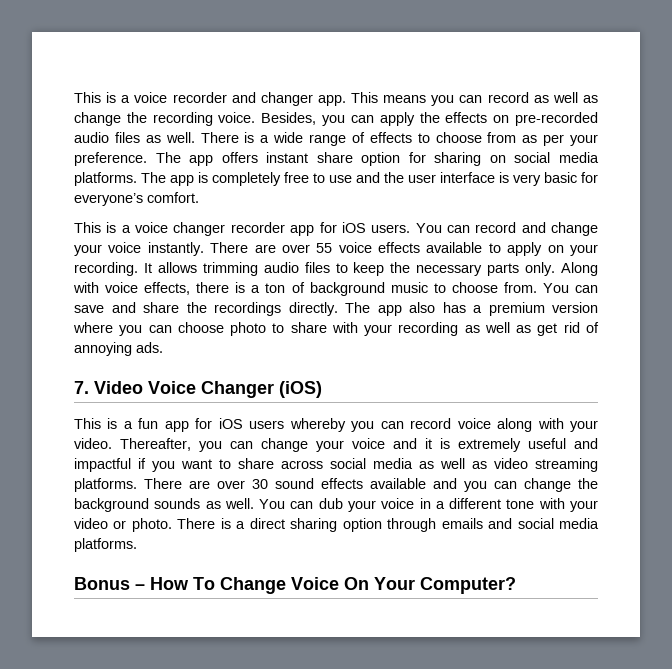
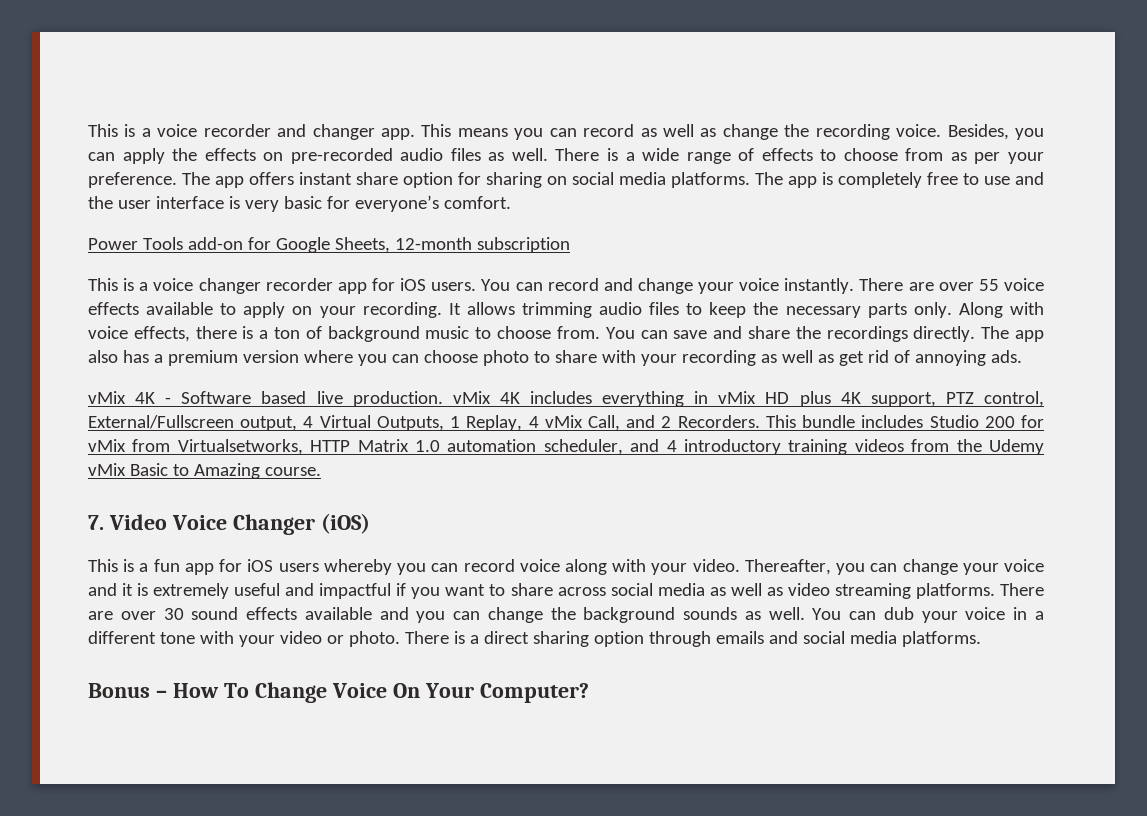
+ Power Tools add-on for Google Sheets, 12-month subscription
+ vMix 4K - Software based live production. vMix 4K includes everything in vMix HD plus 4K support, PTZ control, External/Fullscreen output, 4 Virtual Outputs, 1 Replay, 4 vMix Call, and 2 Recorders. This bundle includes Studio 200 for vMix from Virtualsetworks, HTTP Matrix 1.0 automation scheduler, and 4 introductory training videos from the Udemy vMix Basic to Amazing course.

